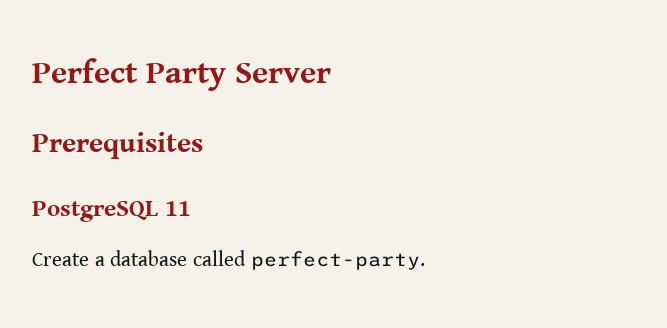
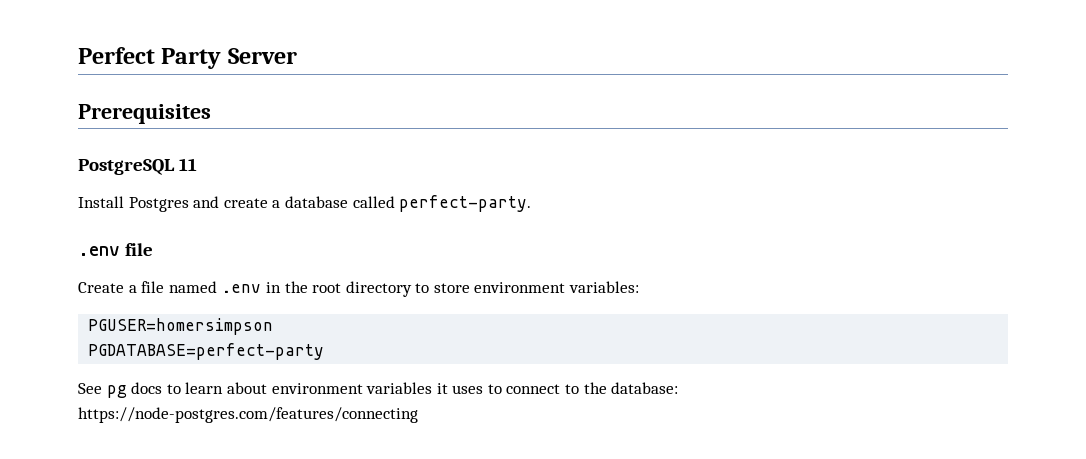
- Create a database called perfect-party.
+ Install Postgres and create a database called perfect-party.
+ .env file
+ Create a file named .env in the root directory to store environment variables:
+ PGUSER=homersimpson
+ PGDATABASE=perfect-party
+ See pg docs to learn about environment variables it uses to connect to the database: https://node-postgres.com/features/connecting

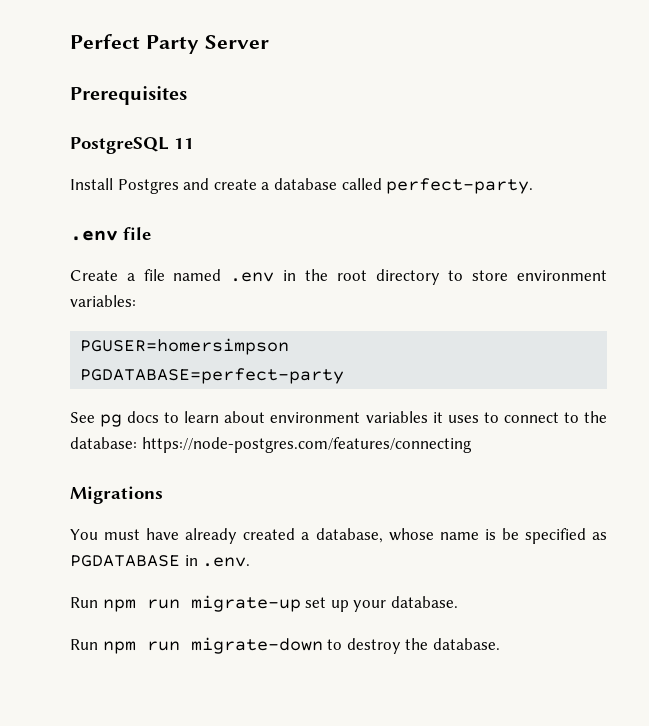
+ Migrations
+ You must have already created a database, whose name is be specified as PGDATABASE in .env.
+ Run npm run migrate-up set up your database.
+ Run npm run migrate-down to destroy the database.

